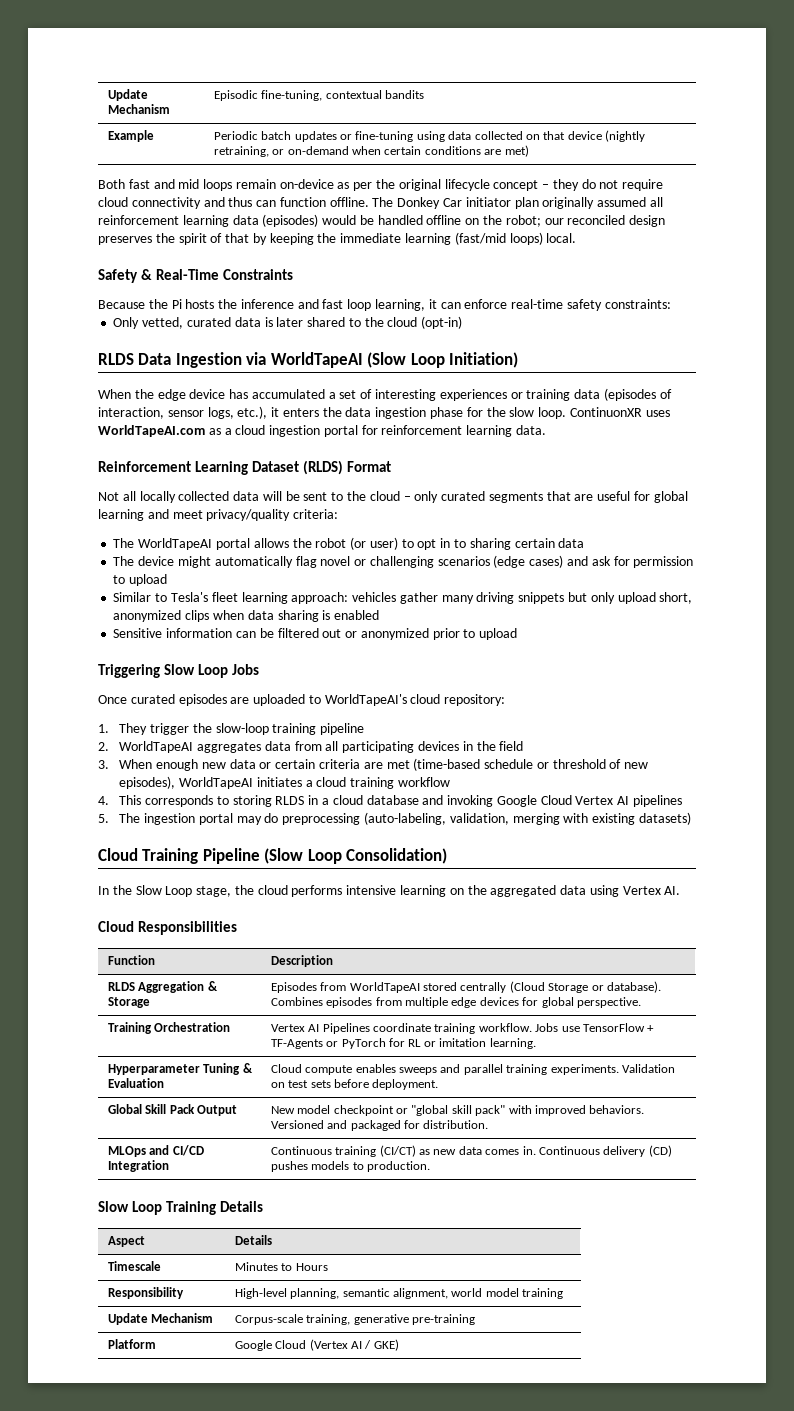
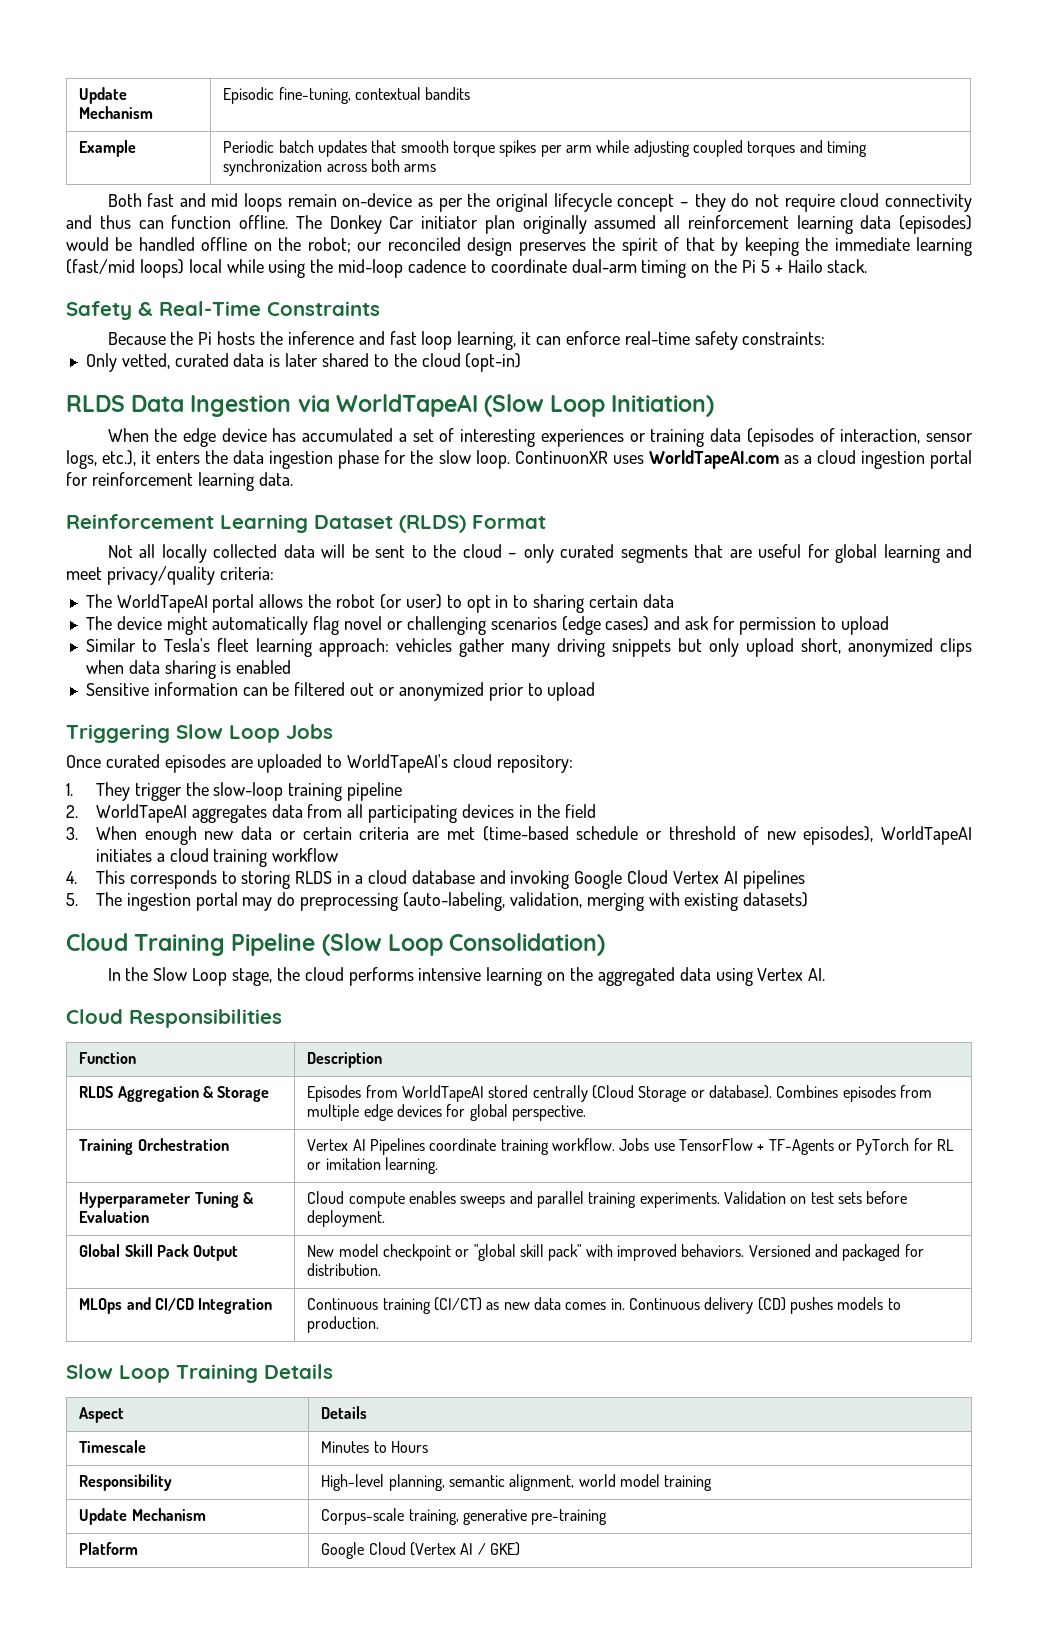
- Example | Periodic batch updates or fine-tuning using data collected on that device (nightly retraining, or on-demand when certain conditions are met)
+ Example | Periodic batch updates that smooth torque spikes per arm while adjusting coupled torques and timing synchronization across both arms
- The Donkey Car initiator plan originally assumed all reinforcement learning data (episodes) would be handled offline on the robot; our reconciled design preserves the spirit of that by keeping the immediate learning (fast/mid loops) local.
+ The Donkey Car initiator plan originally assumed all reinforcement learning data (episodes) would be handled offline on the robot; our reconciled design preserves the spirit of that by keeping the immediate learning (fast/mid loops) local while using the mid-loop cadence to coordinate dual-arm timing on the Pi 5 + Hailo stack.

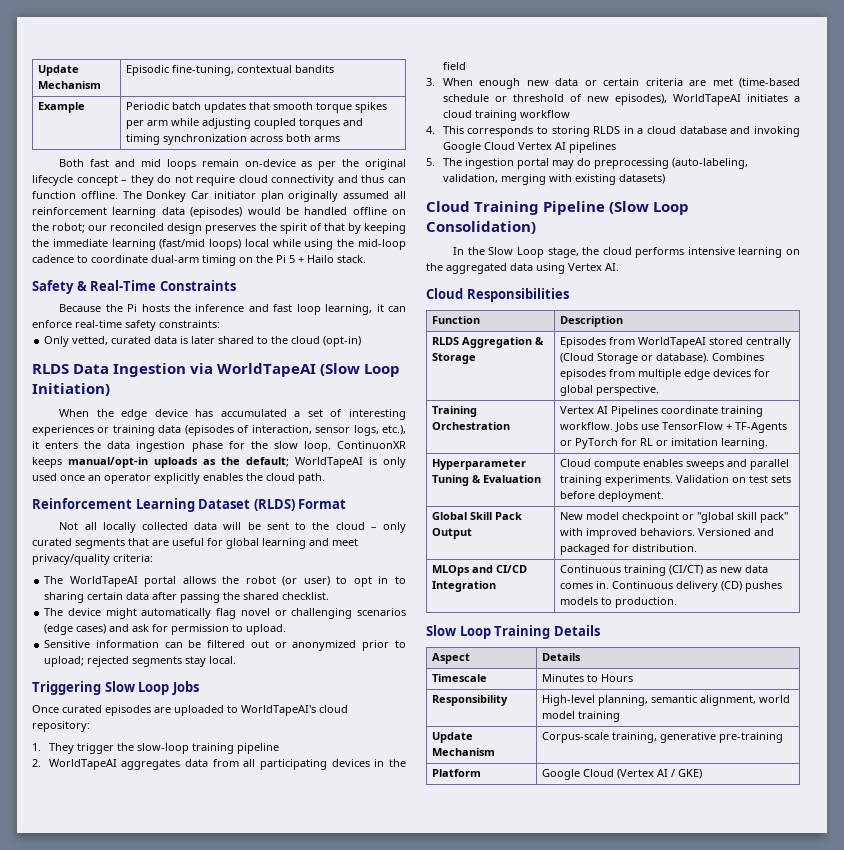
- ContinuonXR uses WorldTapeAI.com as a cloud ingestion portal for reinforcement learning data.
+ ContinuonXR keeps manual/opt-in uploads as the default; WorldTapeAI is only used once an operator explicitly enables the cloud path.
- The WorldTapeAI portal allows the robot (or user) to opt in to sharing certain data
+ The WorldTapeAI portal allows the robot (or user) to opt in to sharing certain data after passing the shared checklist.
- The device might automatically flag novel or challenging scenarios (edge cases) and ask for permission to upload
- Similar to Tesla's fleet learning approach: vehicles gather many driving snippets but only upload short, anonymized clips when data sharing is enabled
+ The device might automatically flag novel or challenging scenarios (edge cases) and ask for permission to upload.
- Sensitive information can be filtered out or anonymized prior to upload
+ Sensitive information can be filtered out or anonymized prior to upload; rejected segments stay local.

